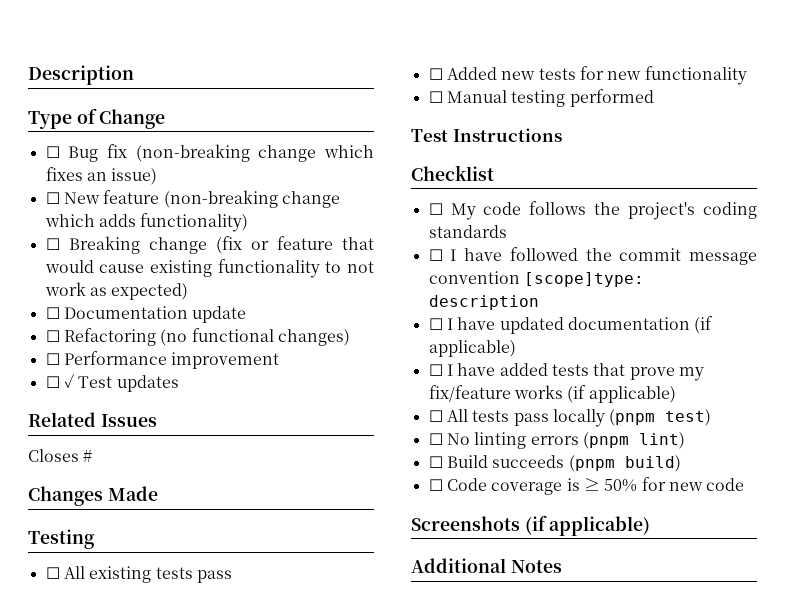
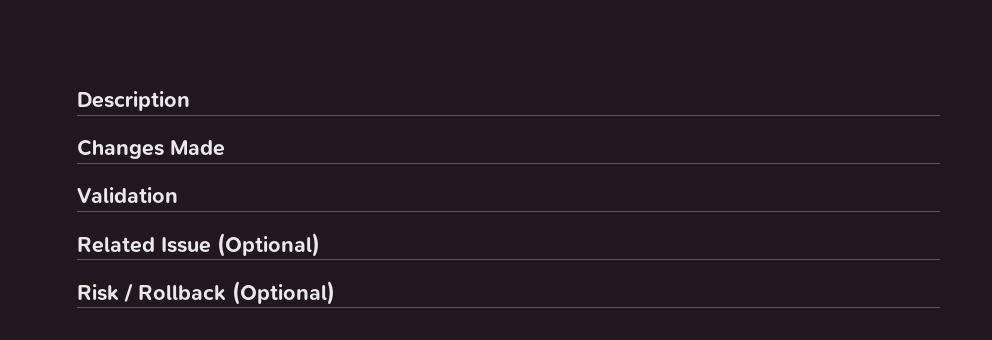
- Type of Change
- ☐ Bug fix (non-breaking change which fixes an issue)
- ☐ New feature (non-breaking change which adds functionality)
- ☐ Breaking change (fix or feature that would cause existing functionality to not work as expected)
- ☐ Documentation update
- ☐ Refactoring (no functional changes)
- ☐ Performance improvement
- ☐ ✓ Test updates
- Related Issues
- Closes #
  Changes Made
- Testing
- ☐ All existing tests pass
- ☐ Added new tests for new functionality
- ☐ Manual testing performed
- Test Instructions
- Checklist
- ☐ My code follows the project's coding standards
- ☐ I have followed the commit message convention [scope]type: description
- ☐ I have updated documentation (if applicable)
- ☐ I have added tests that prove my fix/feature works (if applicable)
- ☐ All tests pass locally (pnpm test)
- ☐ No linting errors (pnpm lint)
- ☐ Build succeeds (pnpm build)
- ☐ Code coverage is ≥ 50% for new code
- Screenshots (if applicable)
- Additional Notes
+ Validation
+ Related Issue (Optional)
+ Risk / Rollback (Optional)

